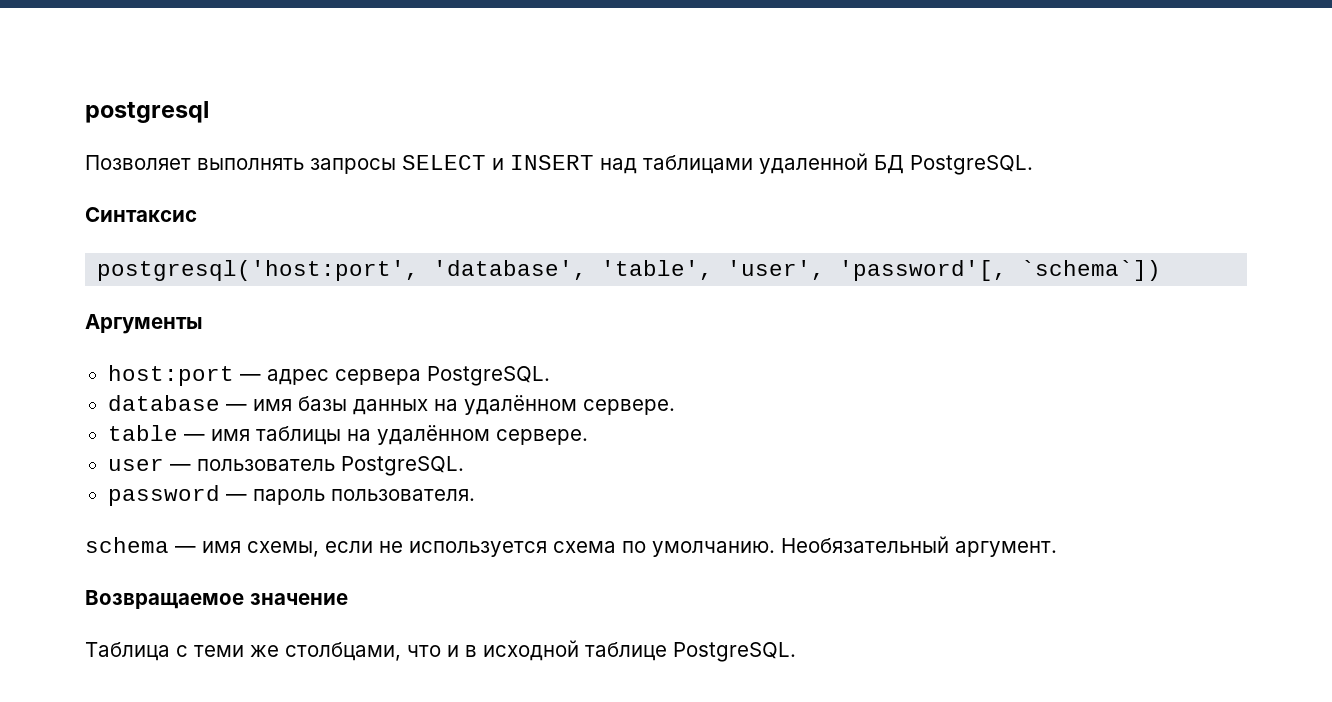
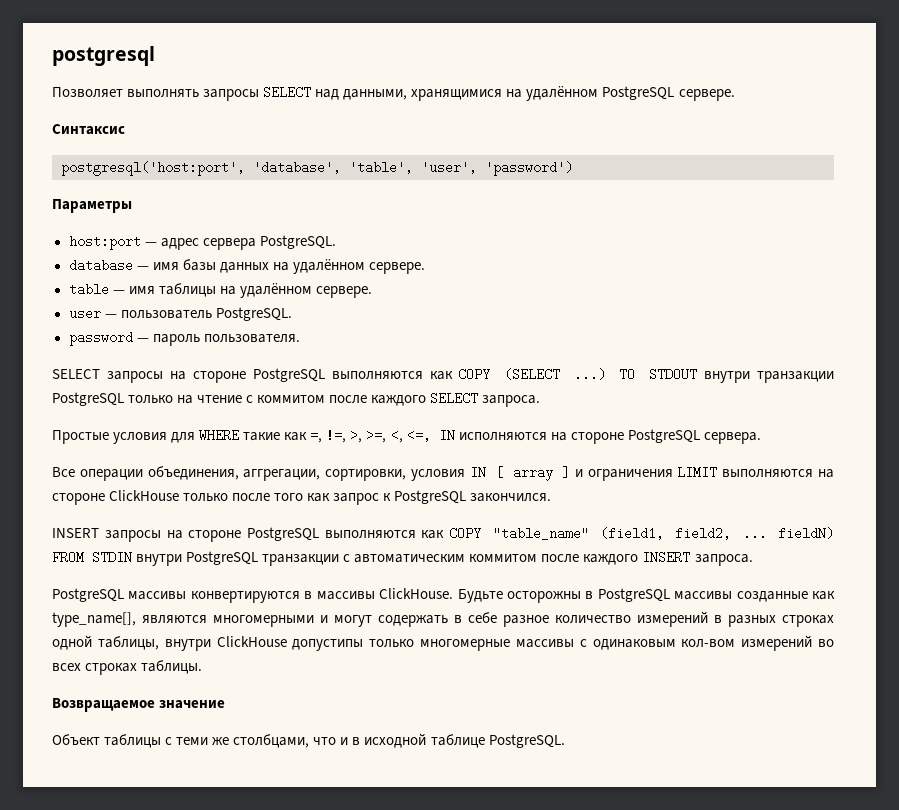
- Позволяет выполнять запросы SELECT и INSERT над таблицами удаленной БД PostgreSQL.
+ Позволяет выполнять запросы SELECT над данными, хранящимися на удалённом PostgreSQL сервере.
- postgresql('host:port', 'database', 'table', 'user', 'password'[, `schema`])
- Аргументы
+ postgresql('host:port', 'database', 'table', 'user', 'password')
+ Параметры
- schema — имя схемы, если не используется схема по умолчанию. Необязательный аргумент.
+ SELECT запросы на стороне PostgreSQL выполняются как COPY (SELECT ...) TO STDOUT внутри транзакции PostgreSQL только на чтение с коммитом после каждого SELECT запроса.
+ Простые условия для WHERE такие как =, !=, >, >=, <, <=, IN исполняются на стороне PostgreSQL сервера.
+ Все операции объединения, аггрегации, сортировки, условия IN [ array ] и ограничения LIMIT выполняются на стороне ClickHouse только после того как запрос к PostgreSQL закончился.
+ INSERT запросы на стороне PostgreSQL выполняются как COPY "table_name" (field1, field2, ... fieldN) FROM STDIN внутри PostgreSQL транзакции с автоматическим коммитом после каждого INSERT запроса.
+ PostgreSQL массивы конвертируются в массивы ClickHouse. Будьте осторожны в PostgreSQL массивы созданные как type_name[], являются многомерными и могут содержать в себе разное количество измерений в разных строках одной таблицы, внутри ClickHouse допустипы только многомерные массивы с одинаковым кол-вом измерений во всех строках таблицы.
- Таблица с теми же столбцами, что и в исходной таблице PostgreSQL.
+ Объект таблицы с теми же столбцами, что и в исходной таблице PostgreSQL.

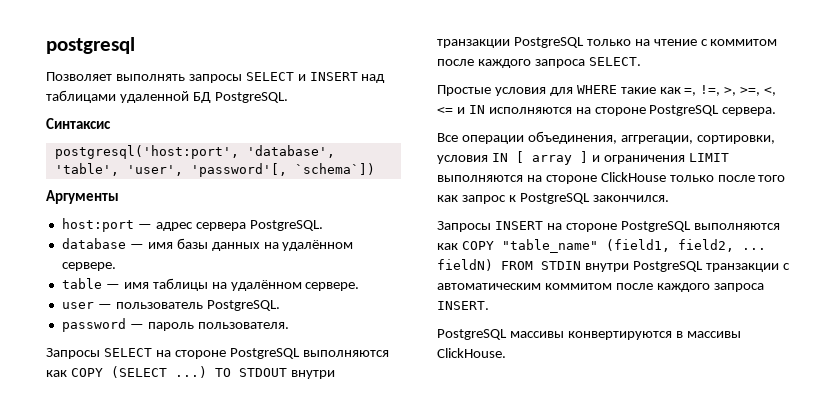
- Позволяет выполнять запросы SELECT над данными, хранящимися на удалённом PostgreSQL сервере.
+ Позволяет выполнять запросы SELECT и INSERT над таблицами удаленной БД PostgreSQL.
- postgresql('host:port', 'database', 'table', 'user', 'password')
- Параметры
+ postgresql('host:port', 'database', 'table', 'user', 'password'[, `schema`])
+ Аргументы
- SELECT запросы на стороне PostgreSQL выполняются как COPY (SELECT ...)
+ Запросы SELECT на стороне PostgreSQL выполняются как COPY (SELECT ...)
- TO STDOUT внутри транзакции PostgreSQL только на чтение с коммитом после каждого SELECT запроса.
+ TO STDOUT внутри транзакции PostgreSQL только на чтение с коммитом после каждого запроса SELECT.
- Простые условия для WHERE такие как =, !=, >, >=, <, <=, IN исполняются на стороне PostgreSQL сервера.
+ Простые условия для WHERE такие как =, !=, >, >=, <, <= и IN исполняются на стороне PostgreSQL сервера.
- INSERT запросы на стороне PostgreSQL выполняются как COPY "table_name" (field1, field2, ... fieldN) FROM STDIN внутри PostgreSQL транзакции с автоматическим коммитом после каждого INSERT запроса.
+ Запросы INSERT на стороне PostgreSQL выполняются как COPY "table_name" (field1, field2, ... fieldN) FROM STDIN внутри PostgreSQL транзакции с автоматическим коммитом после каждого запроса INSERT.
- Будьте осторожны в PostgreSQL массивы созданные как type_name[], являются многомерными и могут содержать в себе разное количество измерений в разных строках одной таблицы, внутри ClickHouse допустипы только многомерные массивы с одинаковым кол-вом измерений во всех строках таблицы.
- Возвращаемое значение
- Объект таблицы с теми же столбцами, что и в исходной таблице PostgreSQL.

